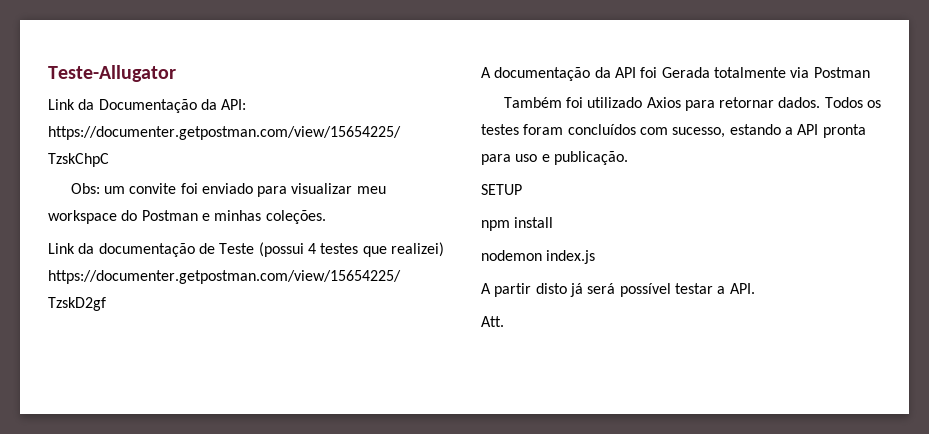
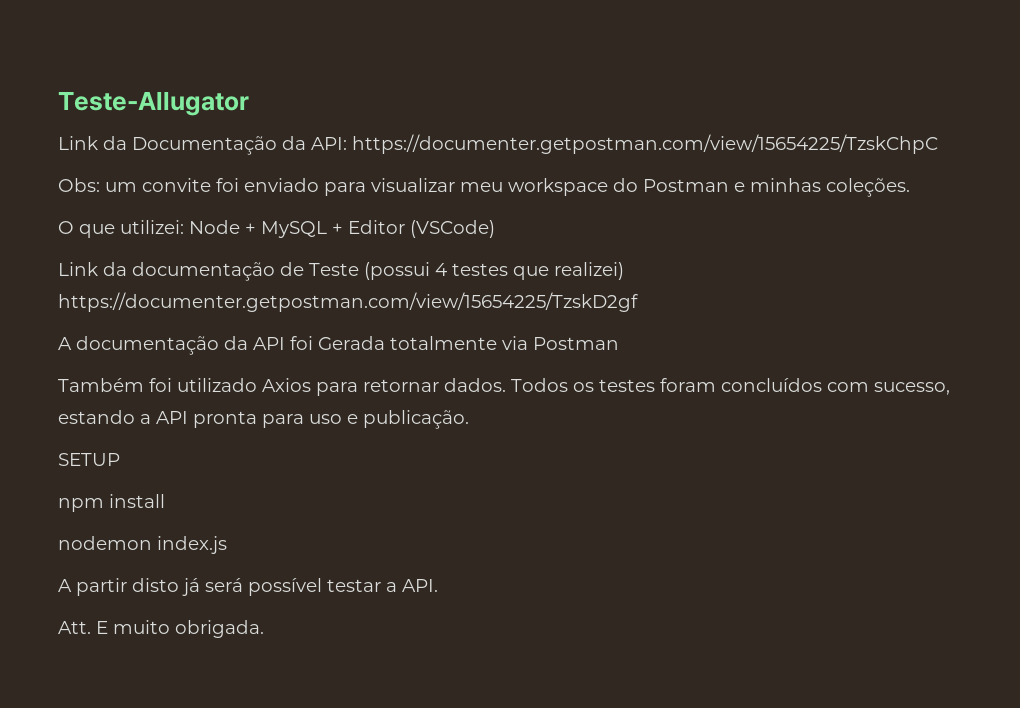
+ O que utilizei: Node + MySQL + Editor (VSCode)
- Att.
+ Att. E muito obrigada.

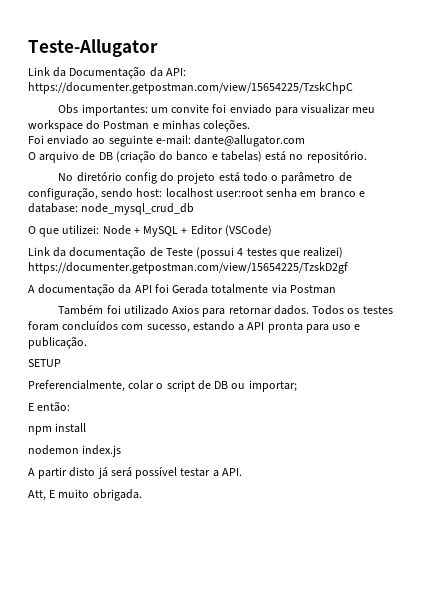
- Obs: um convite foi enviado para visualizar meu workspace do Postman e minhas coleções.
+ Obs importantes: um convite foi enviado para visualizar meu workspace do Postman e minhas coleções.
+ Foi enviado ao seguinte e-mail: dante@allugator.com
+ O arquivo de DB (criação do banco e tabelas) está no repositório.
+ No diretório config do projeto está todo o parâmetro de configuração, sendo host: localhost user:root senha em branco e database: node_mysql_crud_db
+ Preferencialmente, colar o script de DB ou importar;
+ E então:
- Att. E muito obrigada.
+ Att, E muito obrigada.

